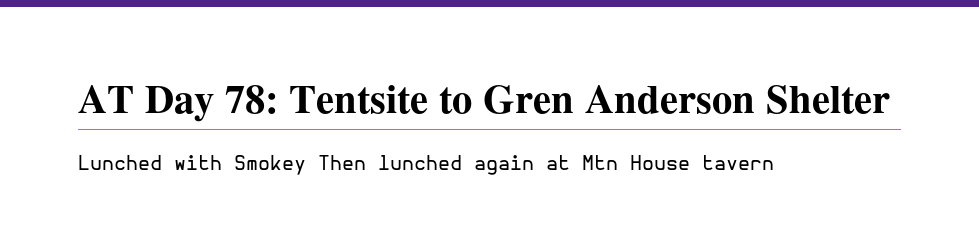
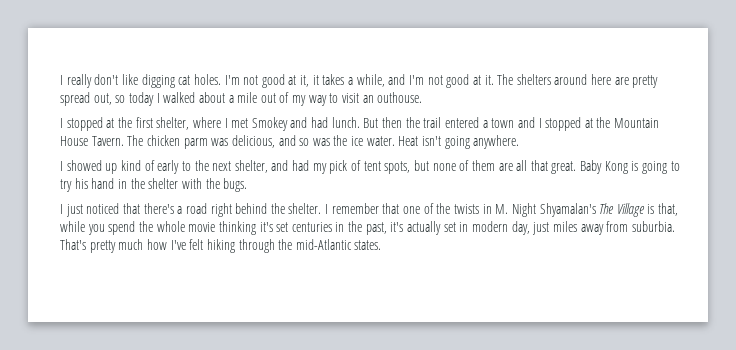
- AT Day 78: Tentsite to Gren Anderson Shelter
- Lunched with Smokey Then lunched again at Mtn House tavern
+ I really don't like digging cat holes. I'm not good at it, it takes a while, and I'm not good at it. The shelters around here are pretty spread out, so today I walked about a mile out of my way to visit an outhouse.
+ I stopped at the first shelter, where I met Smokey and had lunch. But then the trail entered a town and I stopped at the Mountain House Tavern. The chicken parm was delicious, and so was the ice water. Heat isn't going anywhere.
+ I showed up kind of early to the next shelter, and had my pick of tent spots, but none of them are all that great. Baby Kong is going to try his hand in the shelter with the bugs.
+ I just noticed that there's a road right behind the shelter. I remember that one of the twists in M. Night Shyamalan's The Village is that, while you spend the whole movie thinking it's set centuries in the past, it's actually set in modern day, just miles away from suburbia. That's pretty much how I've felt hiking through the mid-Atlantic states.

